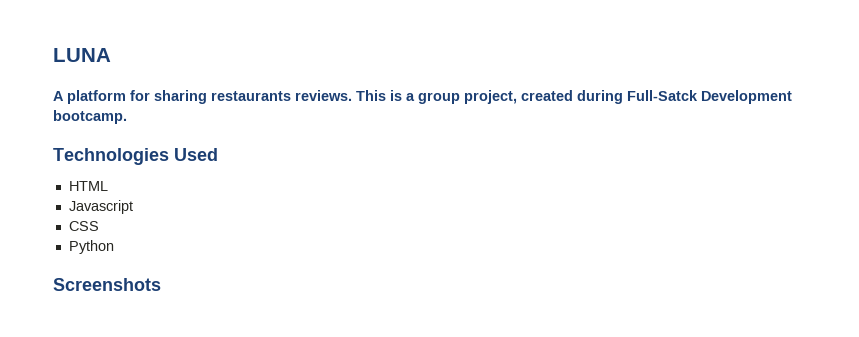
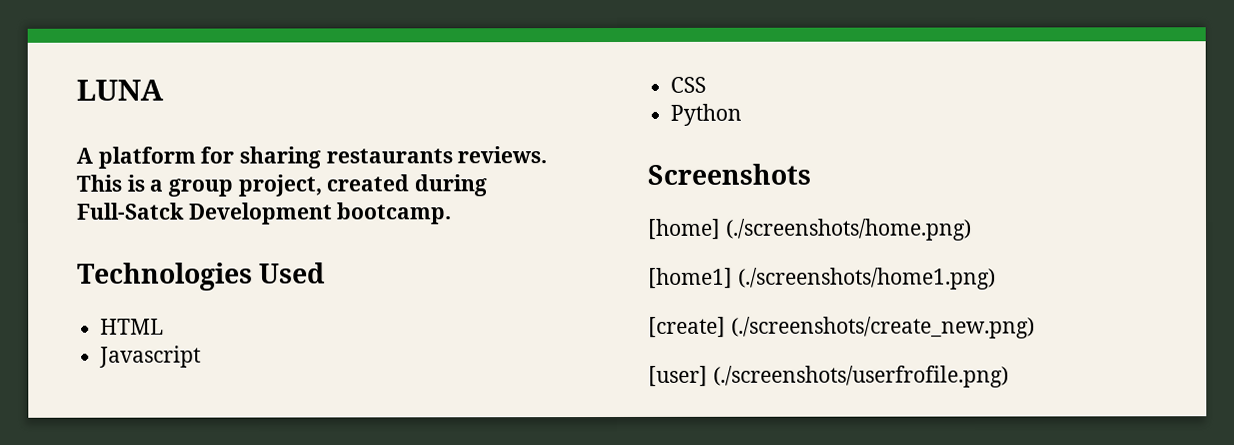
+ [home] (./screenshots/home.png)
+ [home1] (./screenshots/home1.png)
+ [create] (./screenshots/create_new.png)
+ [user] (./screenshots/userfrofile.png)

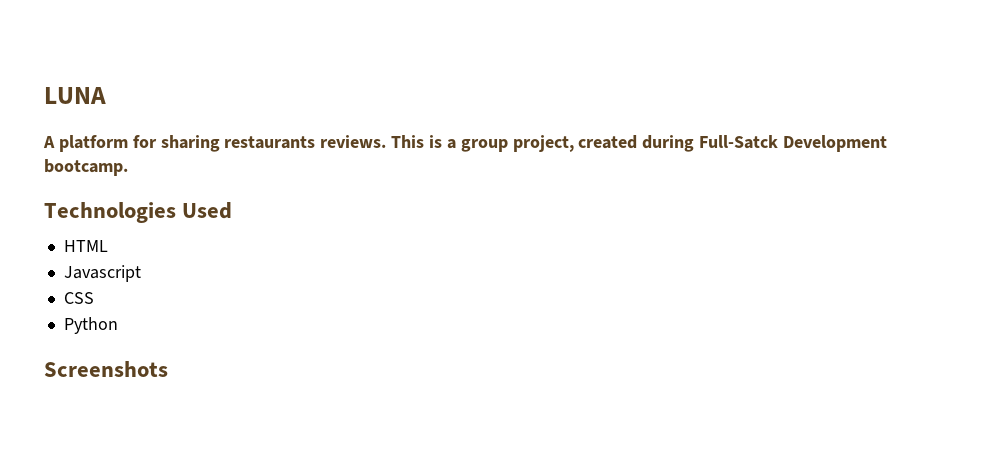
- [home] (./screenshots/home.png)
- [home1] (./screenshots/home1.png)
- [create] (./screenshots/create_new.png)
- [user] (./screenshots/userfrofile.png)

